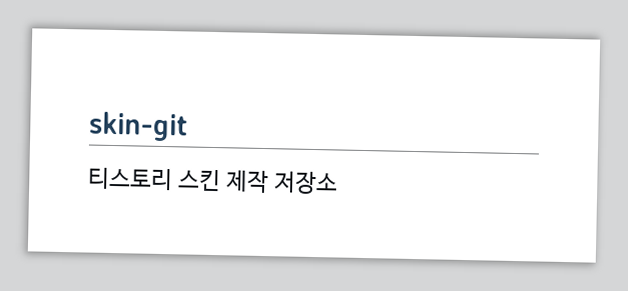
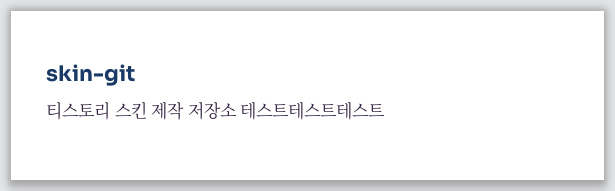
- 티스토리 스킨 제작 저장소
+ 티스토리 스킨 제작 저장소 테스트테스트테스트

